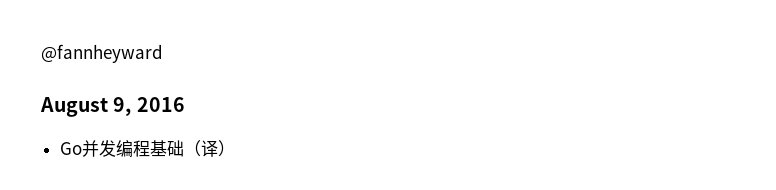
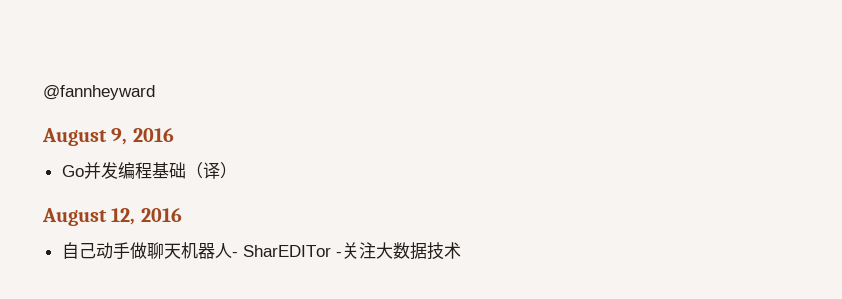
+ August 12, 2016
+ 自己动手做聊天机器人- SharEDITor -关注大数据技术

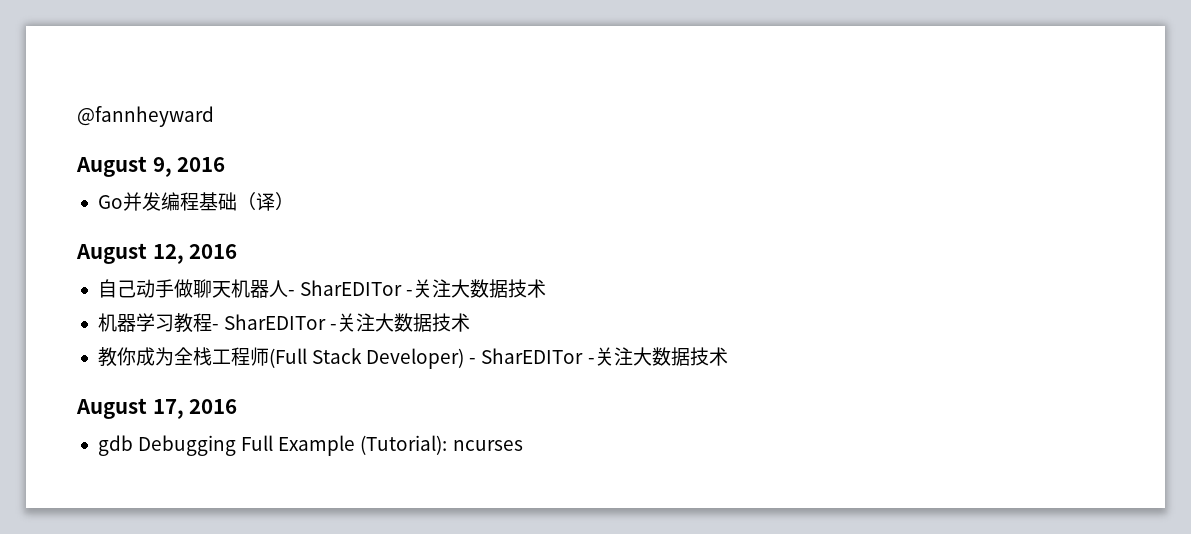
+ 机器学习教程- SharEDITor -关注大数据技术
+ 教你成为全栈工程师(Full Stack Developer) - SharEDITor -关注大数据技术
+ August 17, 2016
+ gdb Debugging Full Example (Tutorial): ncurses

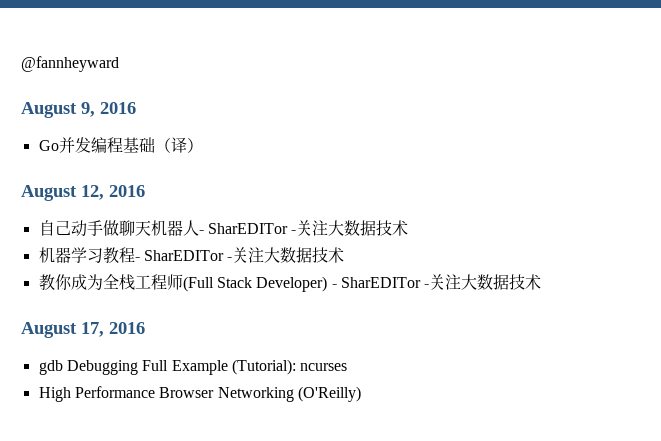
+ High Performance Browser Networking (O'Reilly)

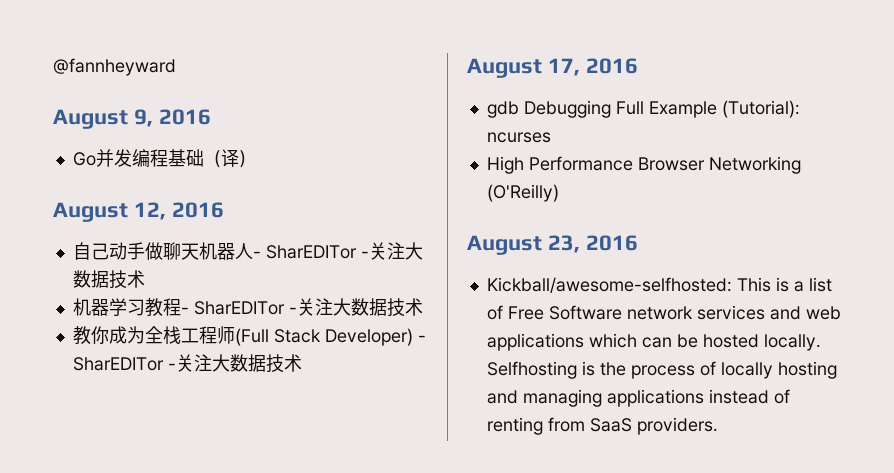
+ August 23, 2016
+ Kickball/awesome-selfhosted: This is a list of Free Software network services and web applications which can be hosted locally. Selfhosting is the process of locally hosting and managing applications instead of renting from SaaS providers.

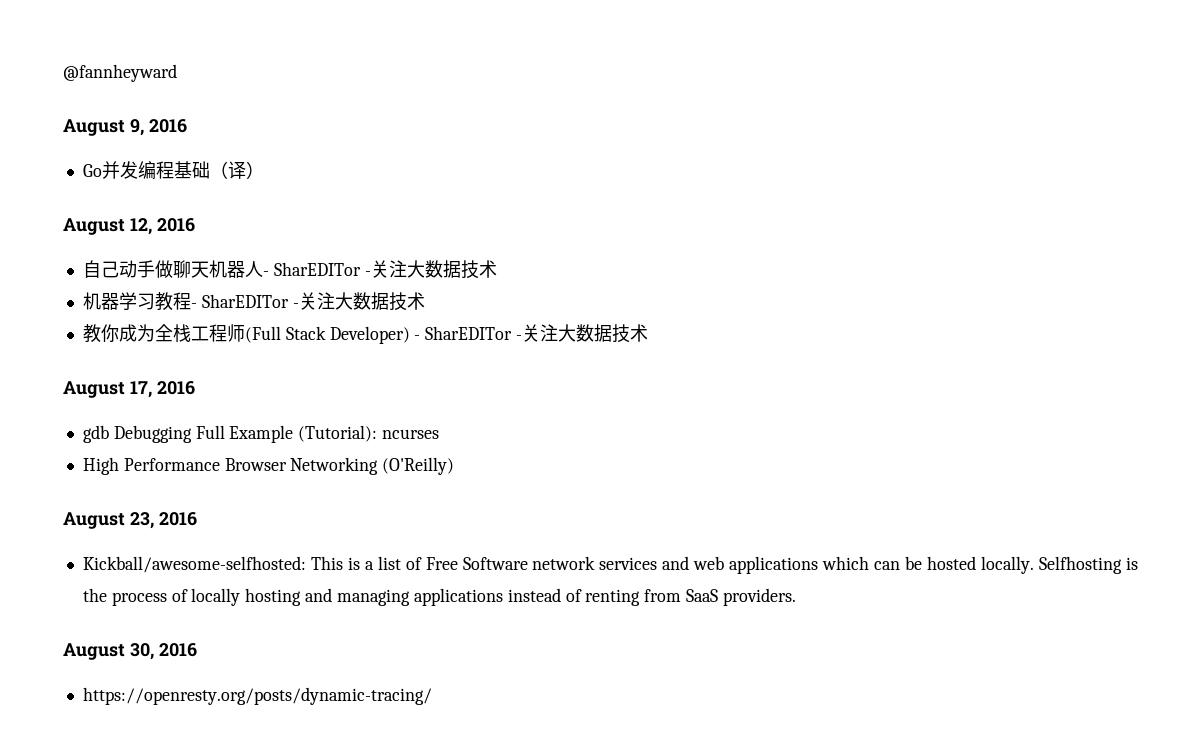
+ August 30, 2016
+ https://openresty.org/posts/dynamic-tracing/

